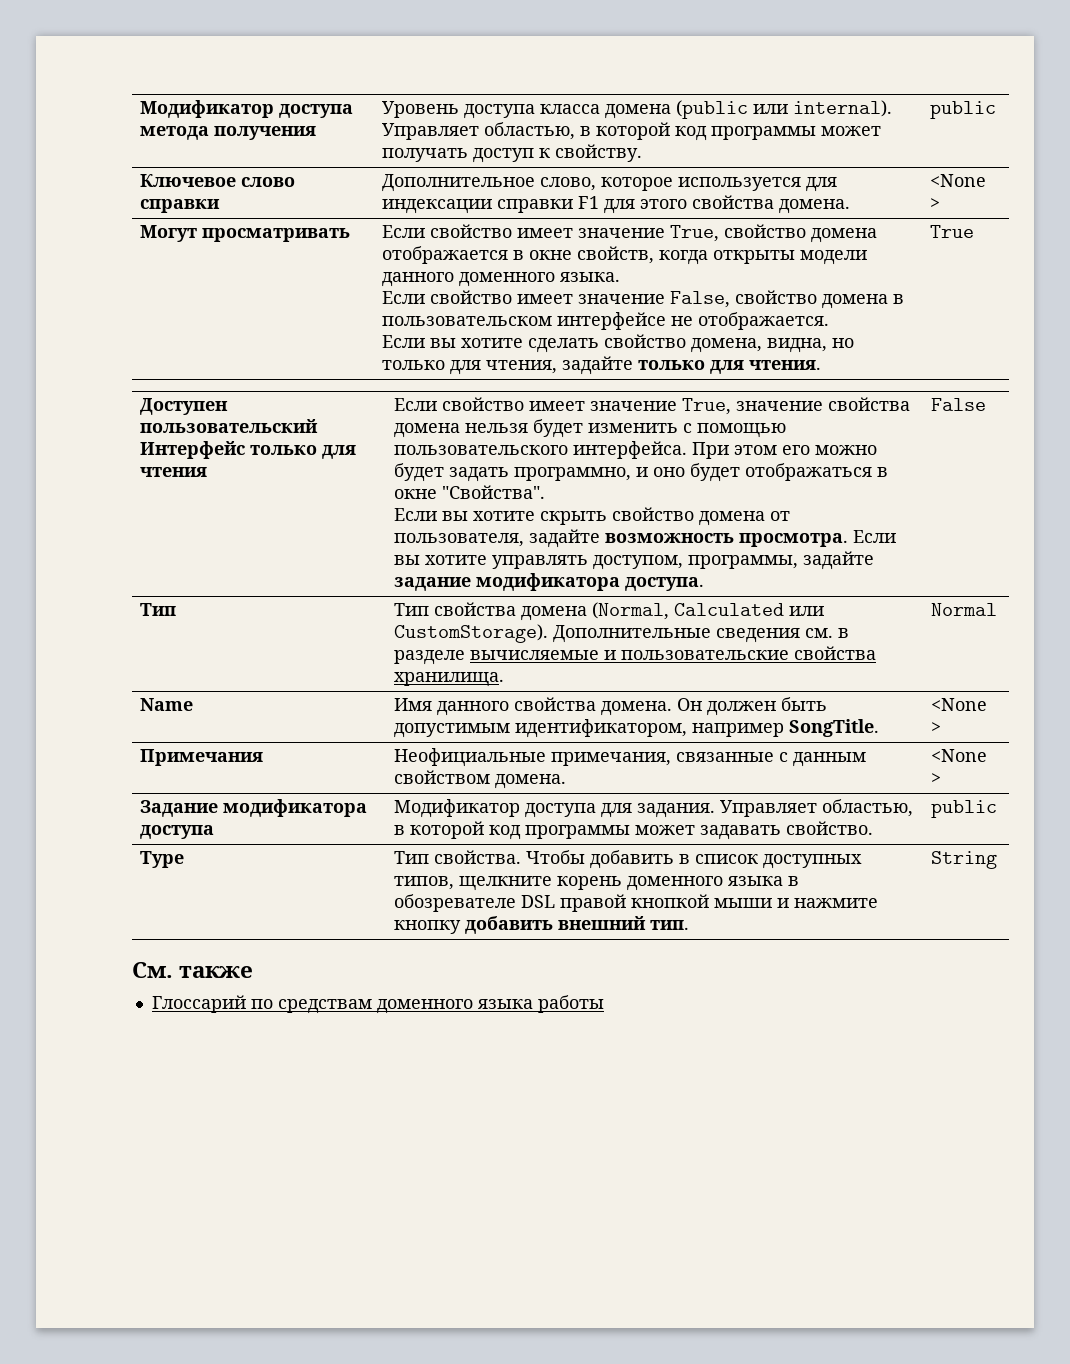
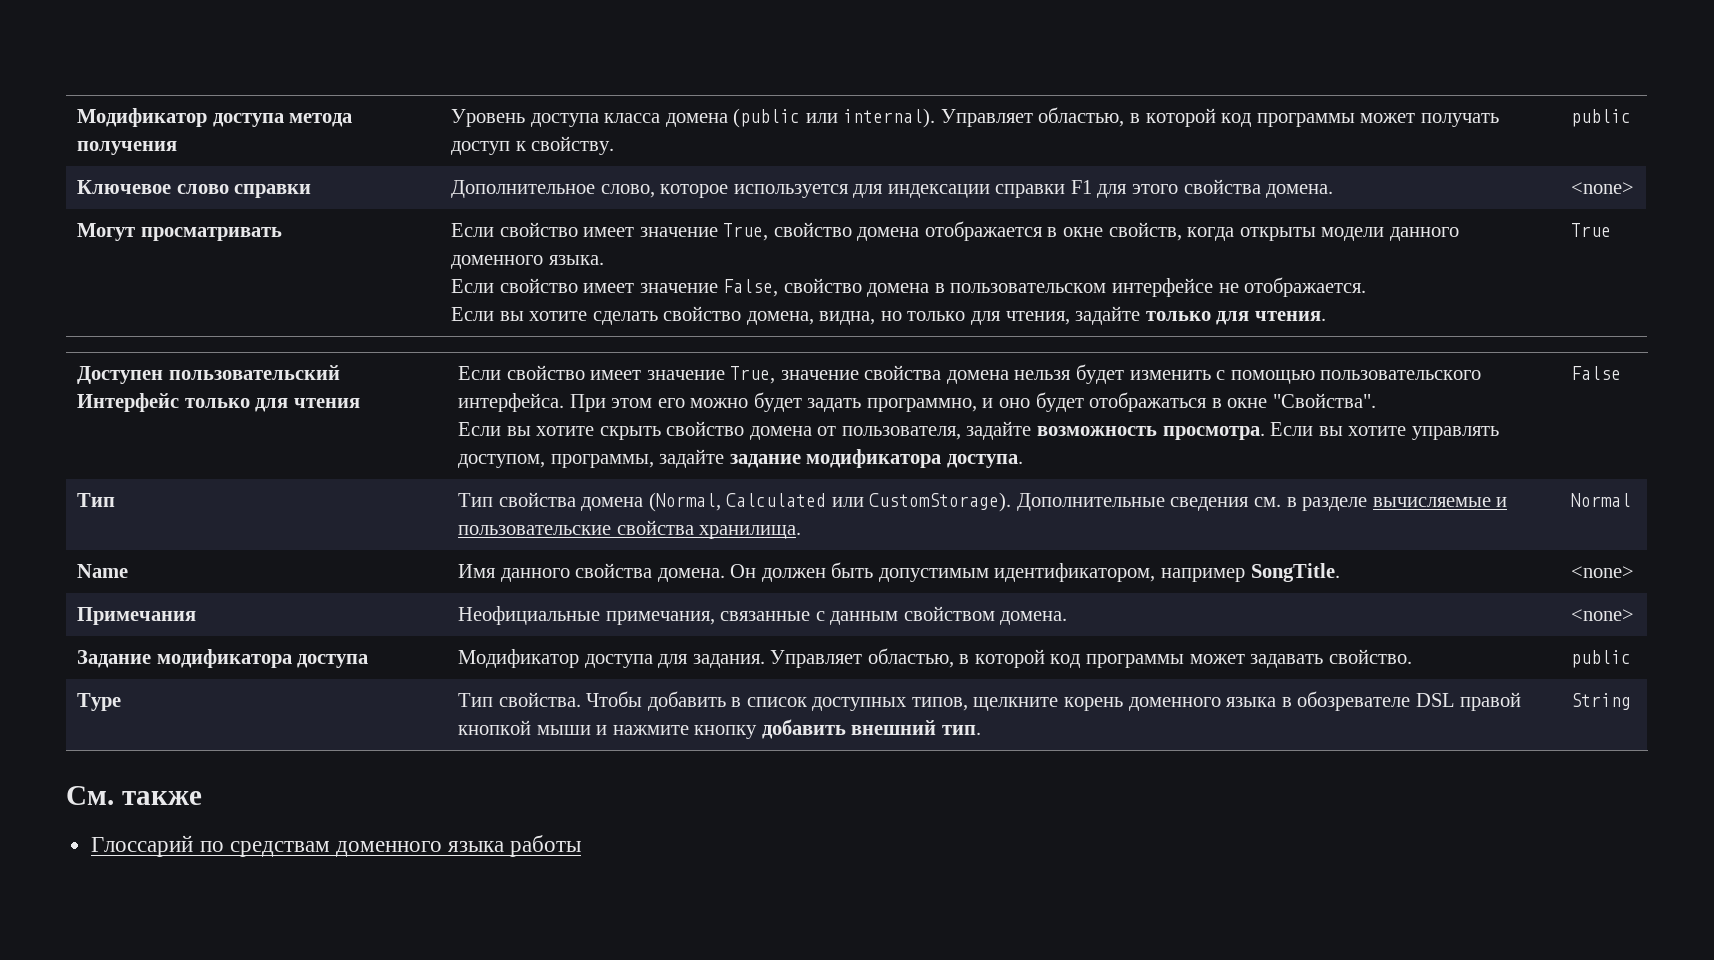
- Ключевое слово справки | Дополнительное слово, которое используется для индексации справки F1 для этого свойства домена. | <None >
+ Ключевое слово справки | Дополнительное слово, которое используется для индексации справки F1 для этого свойства домена. | <none>
- Name | Имя данного свойства домена. Он должен быть допустимым идентификатором, например SongTitle. | <None >
+ Name | Имя данного свойства домена. Он должен быть допустимым идентификатором, например SongTitle. | <none>
- Примечания | Неофициальные примечания, связанные с данным свойством домена. | <None >
+ Примечания | Неофициальные примечания, связанные с данным свойством домена. | <none>

